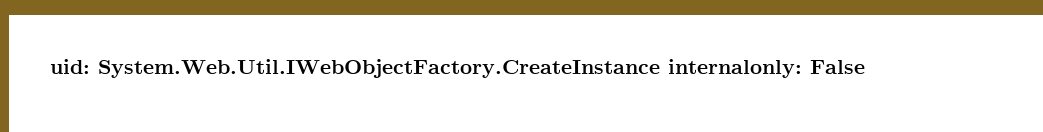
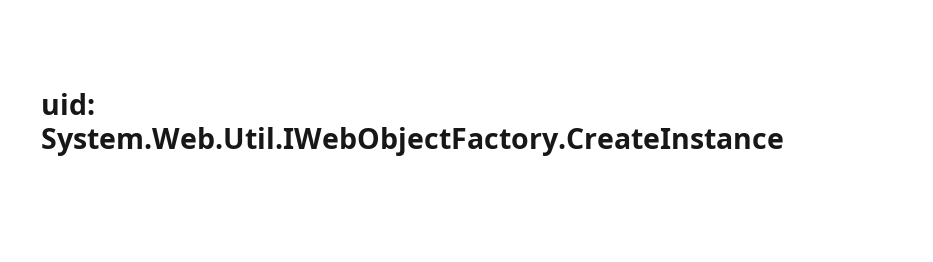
- uid: System.Web.Util.IWebObjectFactory.CreateInstance internalonly: False
+ uid: System.Web.Util.IWebObjectFactory.CreateInstance

